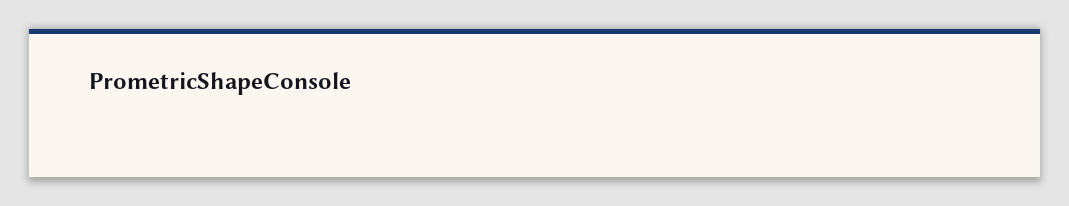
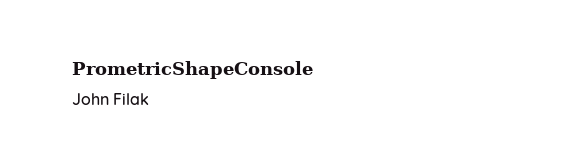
+ John Filak

